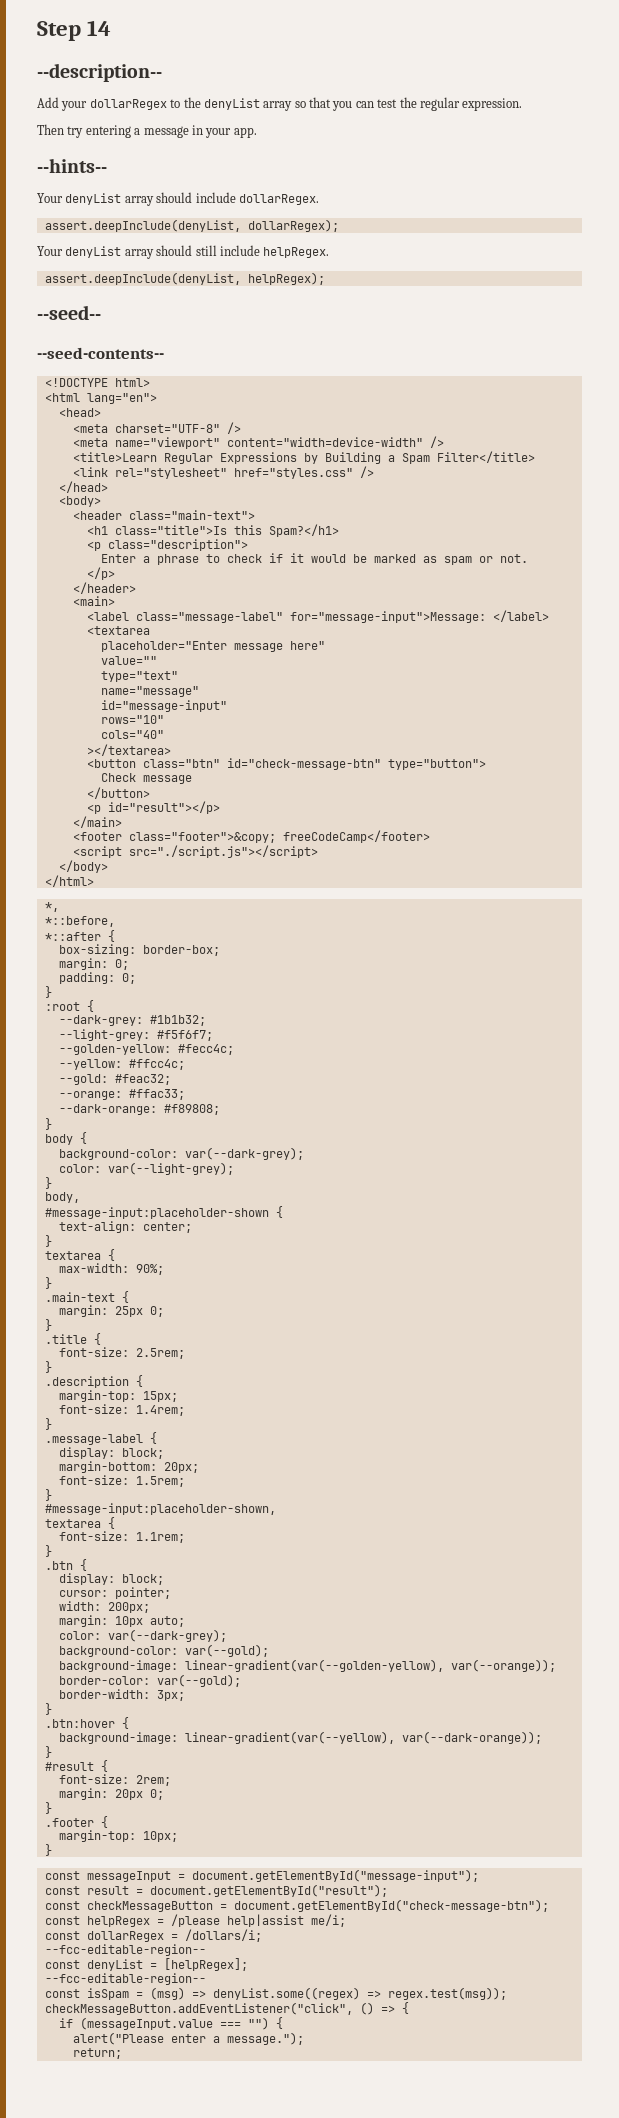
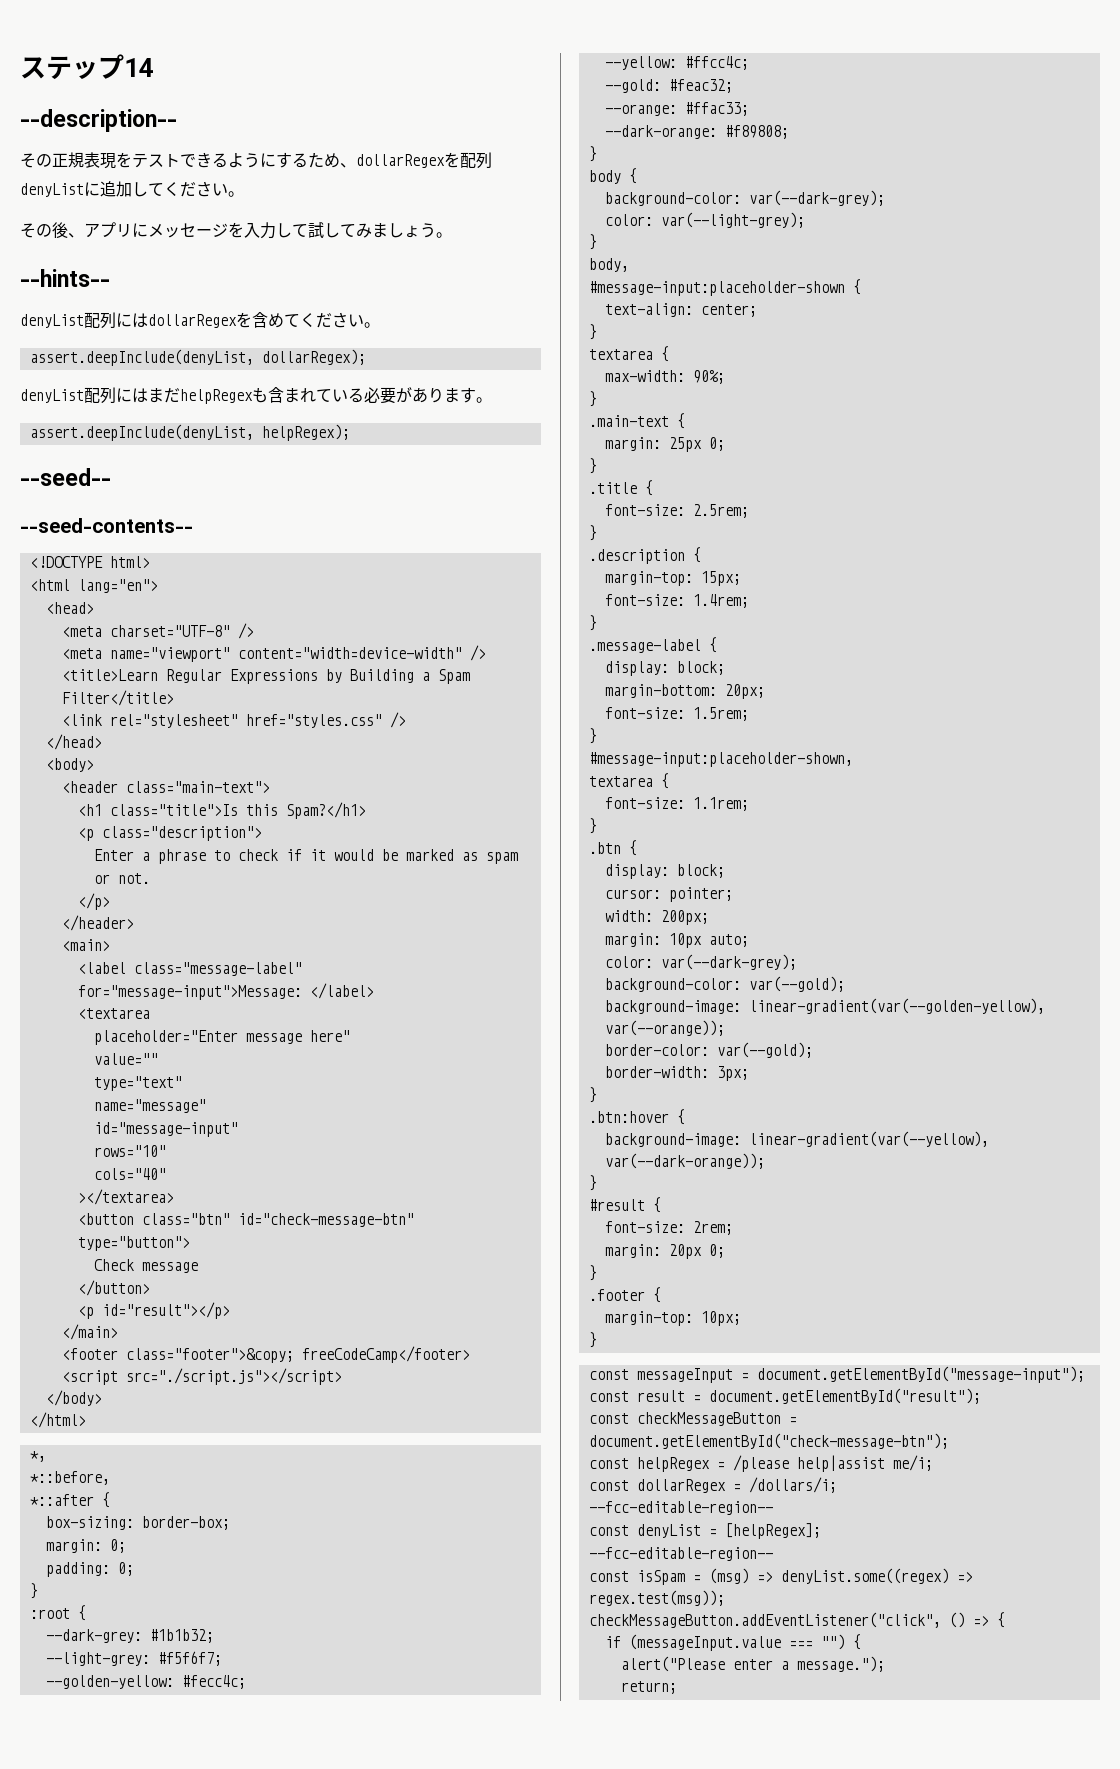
- Step 14
+ ステップ14
- Add your dollarRegex to the denyList array so that you can test the regular expression.
- Then try entering a message in your app.
+ その正規表現をテストできるようにするため、dollarRegexを配列denyListに追加してください。
+ その後、アプリにメッセージを入力して試してみましょう。
  --hints--
- Your denyList array should include dollarRegex.
+ denyList配列にはdollarRegexを含めてください。
  assert.deepInclude(denyList, dollarRegex);
- Your denyList array should still include helpRegex.
+ denyList配列にはまだhelpRegexも含まれている必要があります。

